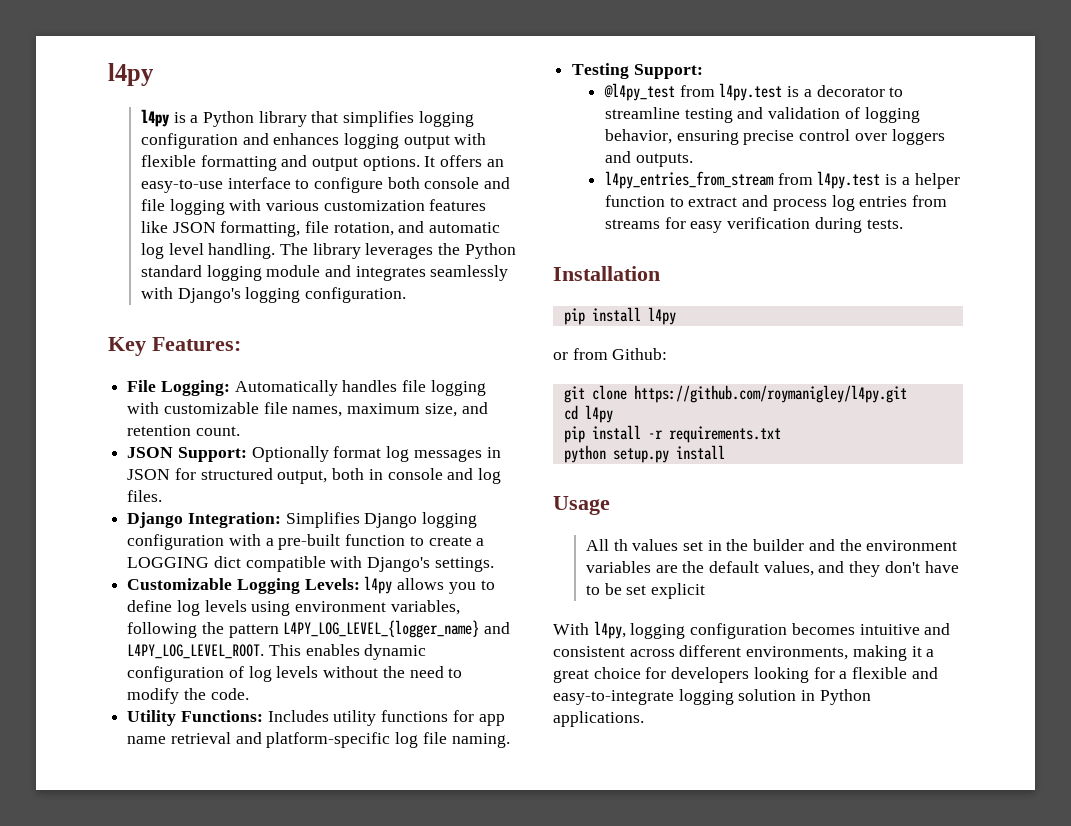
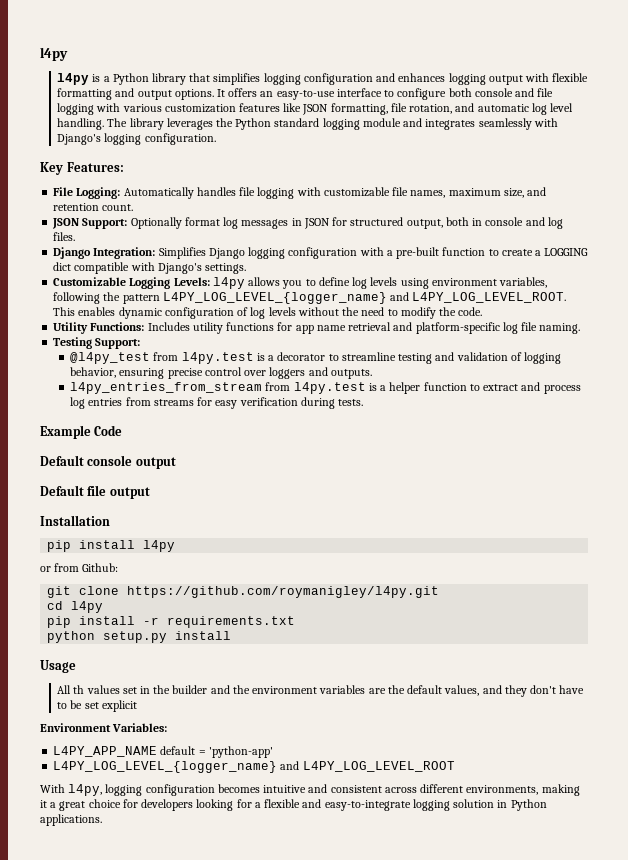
+ Example Code
+ Default console output
+ Default file output
+ Environment Variables:
+ L4PY_APP_NAME default = 'python-app'
+ L4PY_LOG_LEVEL_{logger_name} and L4PY_LOG_LEVEL_ROOT

